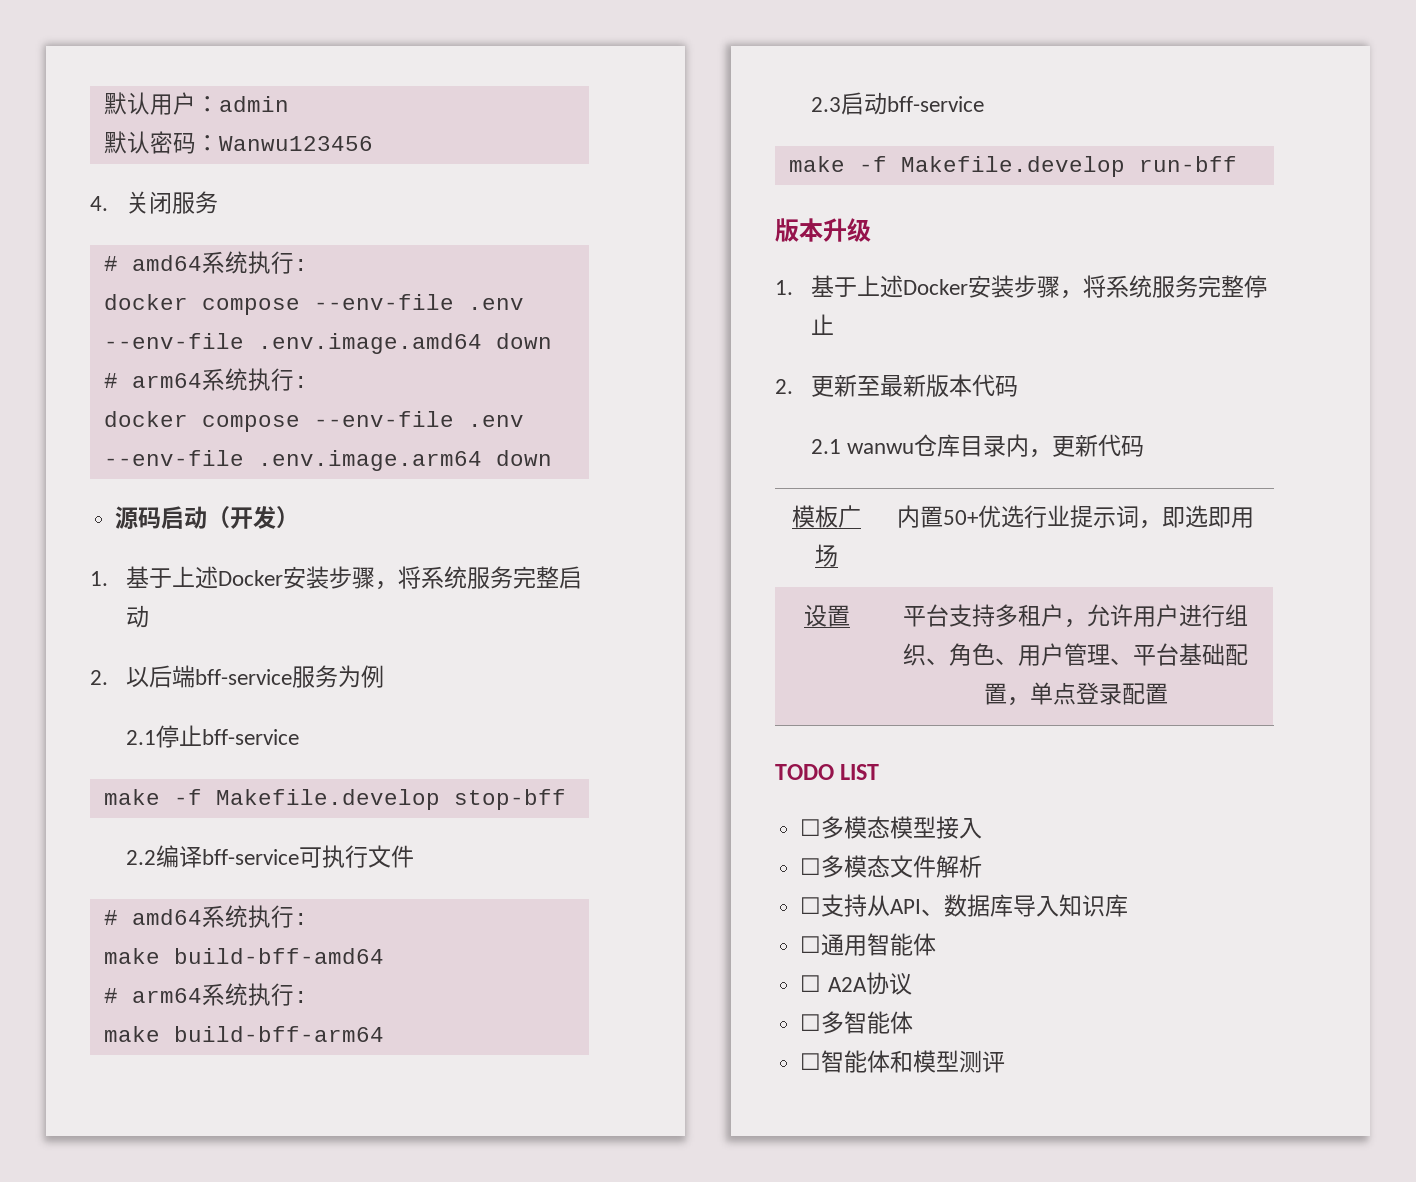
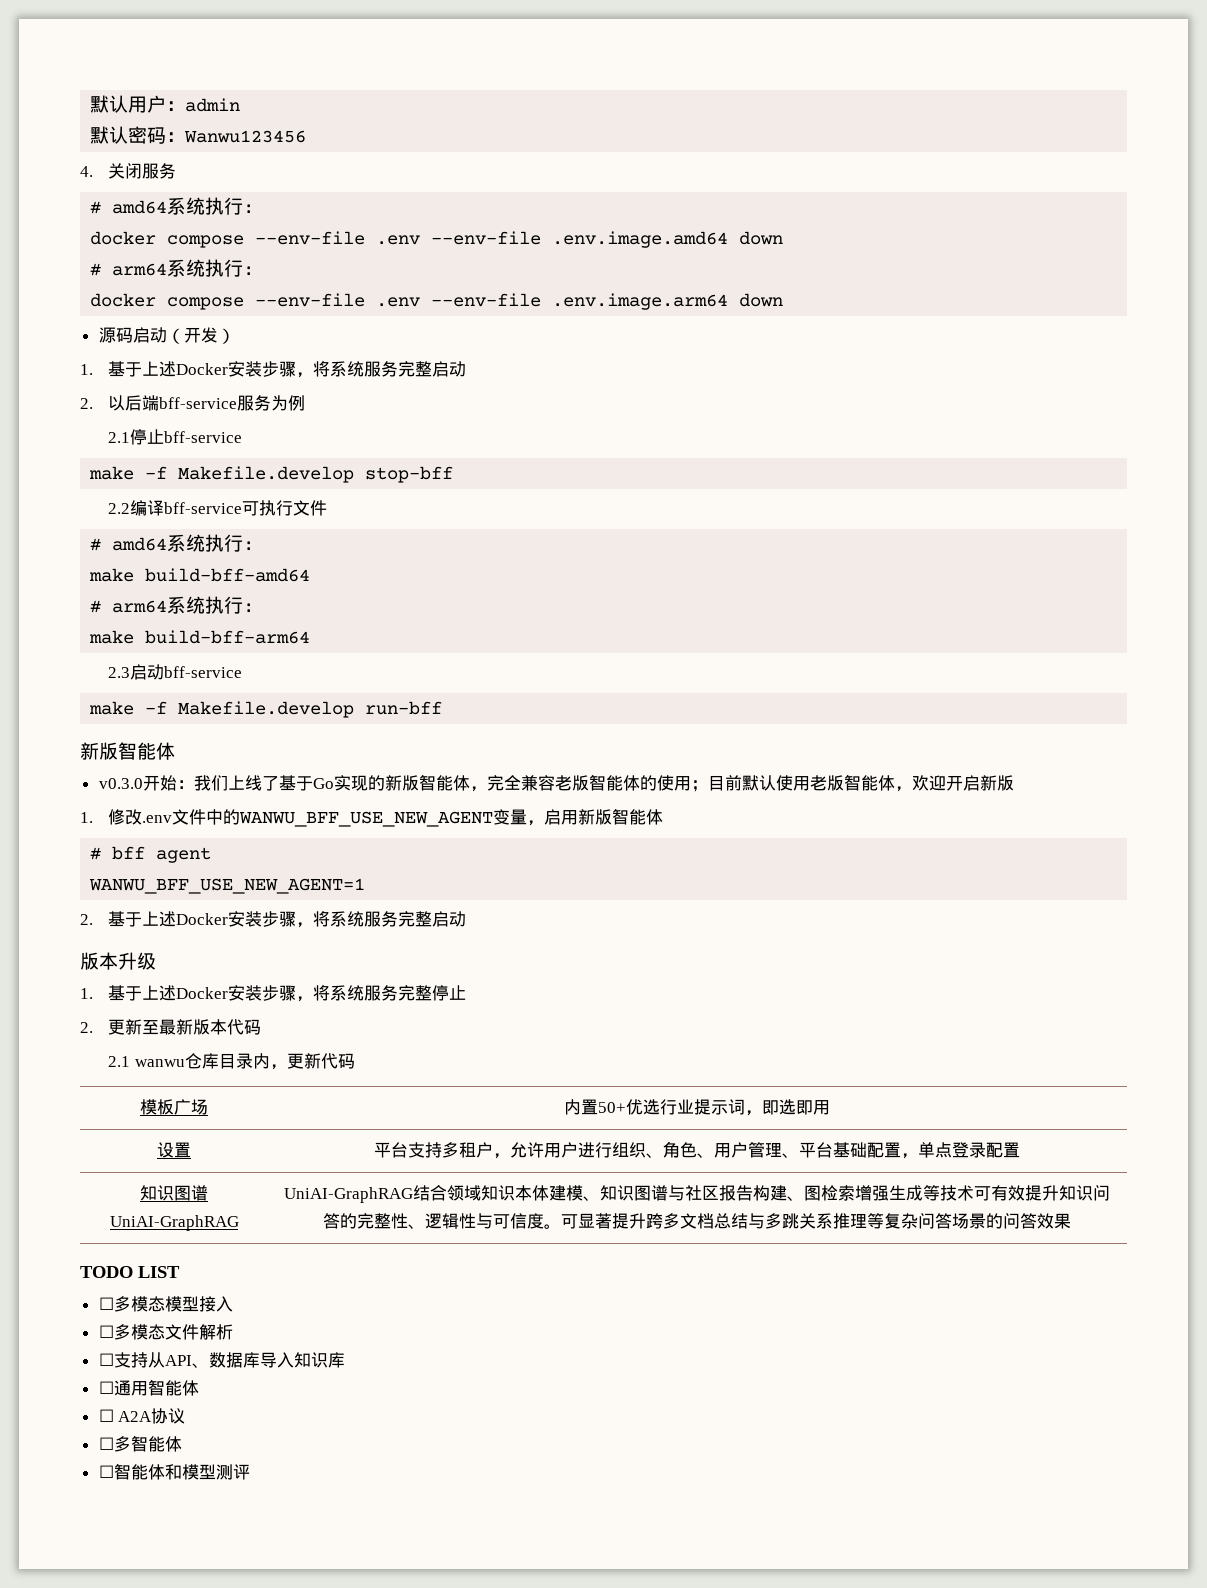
  make -f Makefile.develop run-bff
+ 新版智能体
+ v0.3.0开始：我们上线了基于Go实现的新版智能体，完全兼容老版智能体的使用；目前默认使用老版智能体，欢迎开启新版
+ 1.修改.env文件中的WANWU_BFF_USE_NEW_AGENT变量，启用新版智能体
+ # bff agent
+ WANWU_BFF_USE_NEW_AGENT=1
+ 2.基于上述Docker安装步骤，将系统服务完整启动
+ 知识图谱UniAI-GraphRAG | UniAI-GraphRAG结合领域知识本体建模、知识图谱与社区报告构建、图检索增强生成等技术可有效提升知识问答的完整性、逻辑性与可信度。可显著提升跨多文档总结与多跳关系推理等复杂问答场景的问答效果

